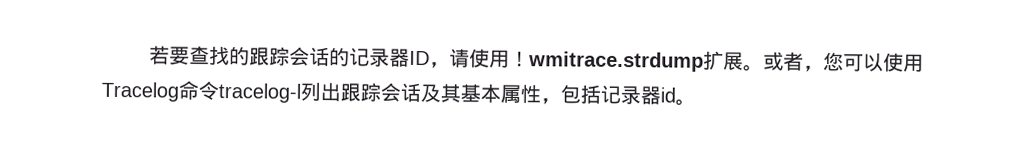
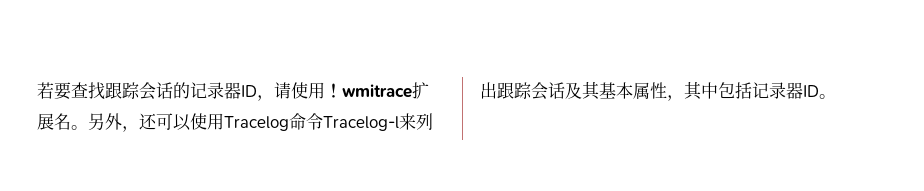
- 若要查找的跟踪会话的记录器ID，请使用！wmitrace.strdump扩展。或者，您可以使用Tracelog命令tracelog-l列出跟踪会话及其基本属性，包括记录器id。
+ 若要查找跟踪会话的记录器ID，请使用！wmitrace扩展名。另外，还可以使用Tracelog命令Tracelog-l来列出跟踪会话及其基本属性，其中包括记录器ID。

